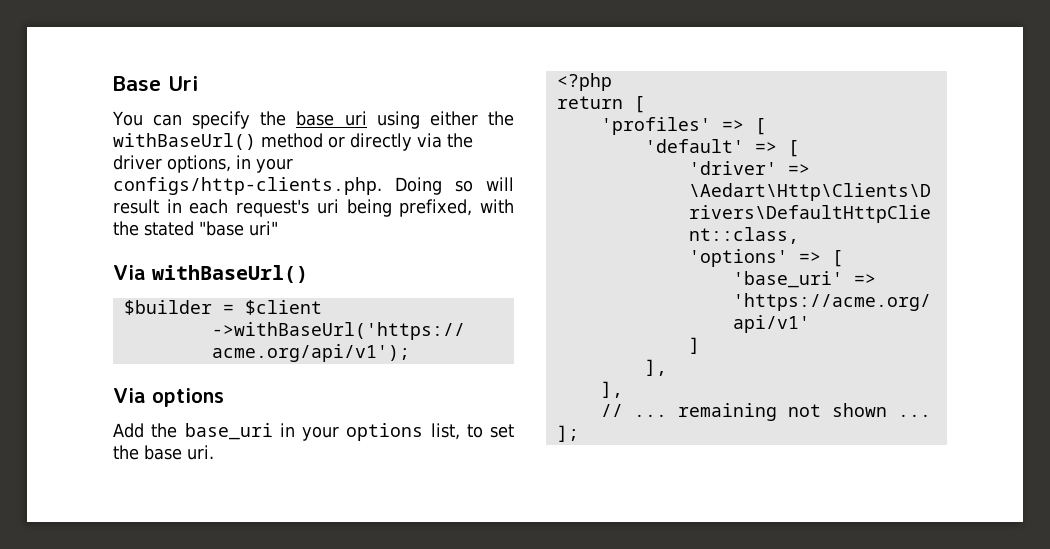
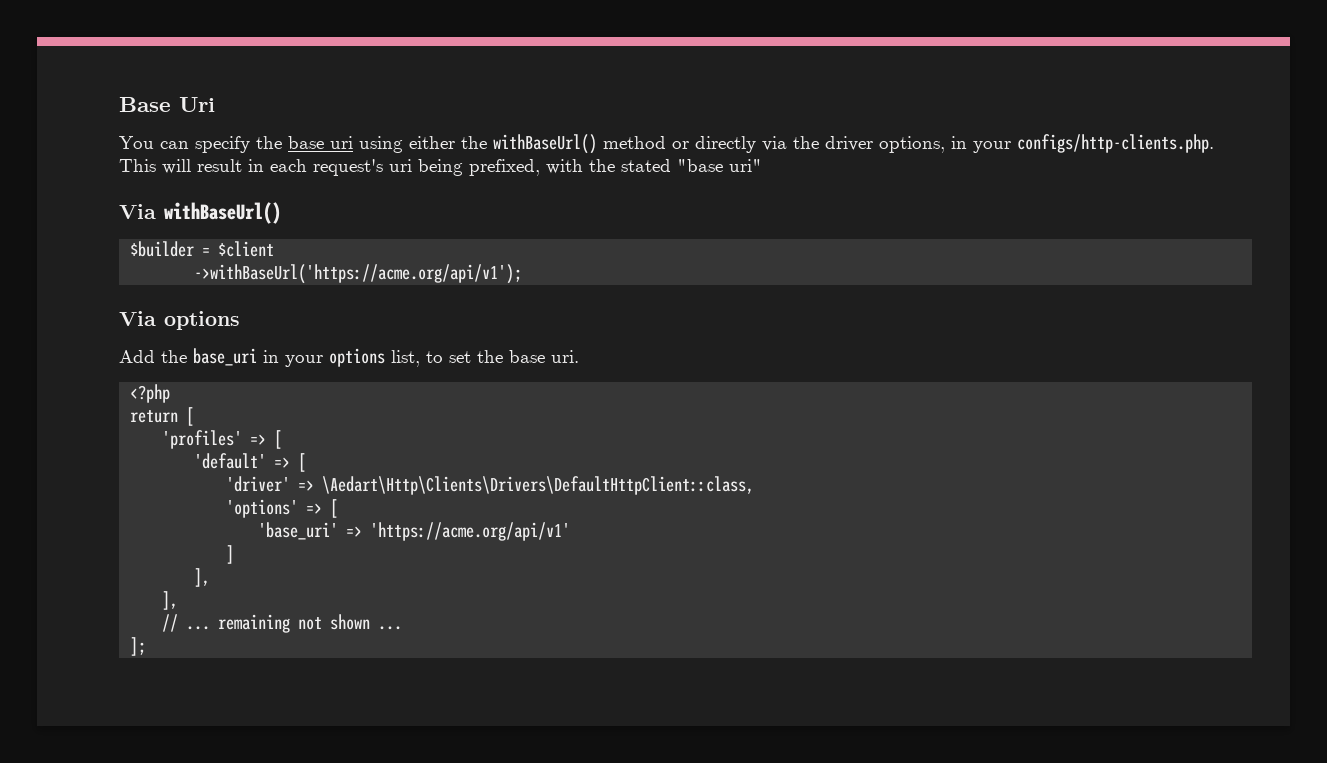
- You can specify the base uri using either the withBaseUrl() method or directly via the driver options, in your configs/http-clients.php. Doing so will result in each request's uri being prefixed, with the stated "base uri"
+ You can specify the base uri using either the withBaseUrl() method or directly via the driver options, in your configs/http-clients.php. This will result in each request's uri being prefixed, with the stated "base uri"

